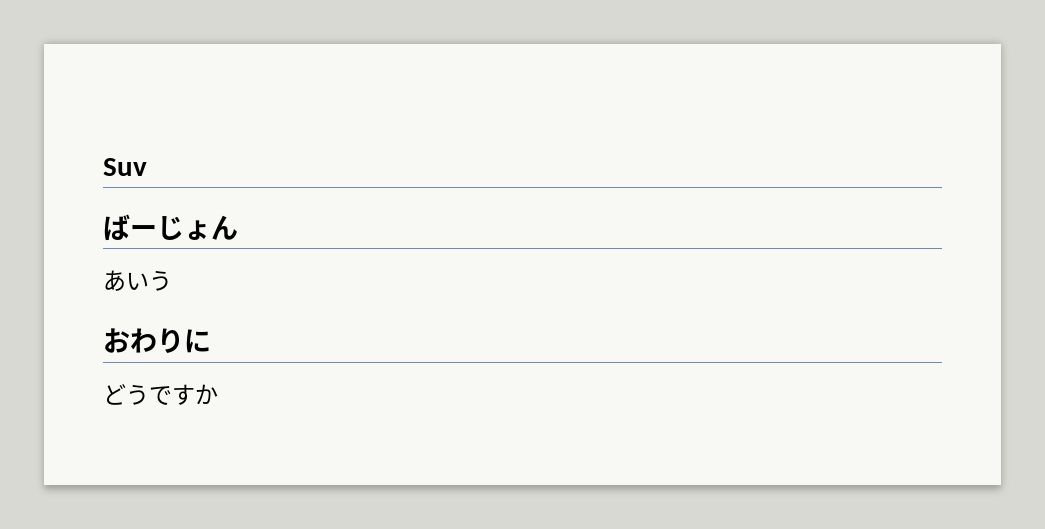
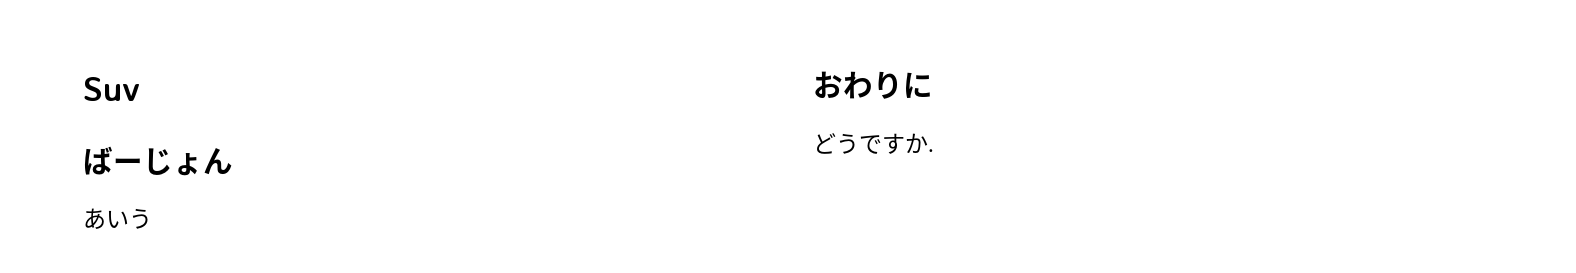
- どうですか
+ どうですか.

